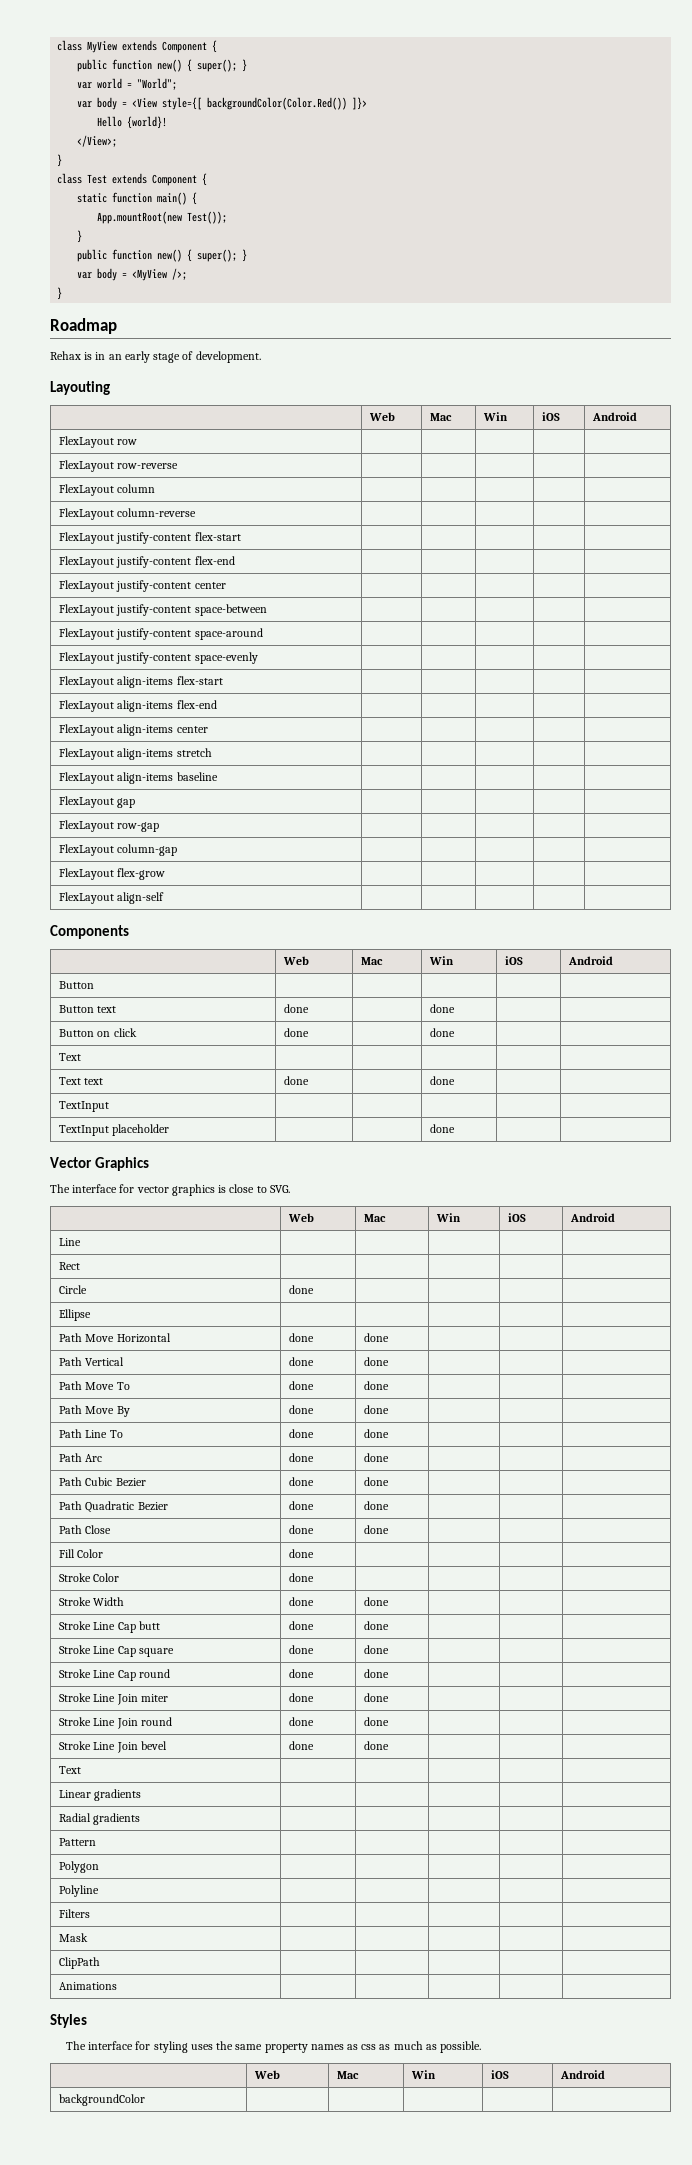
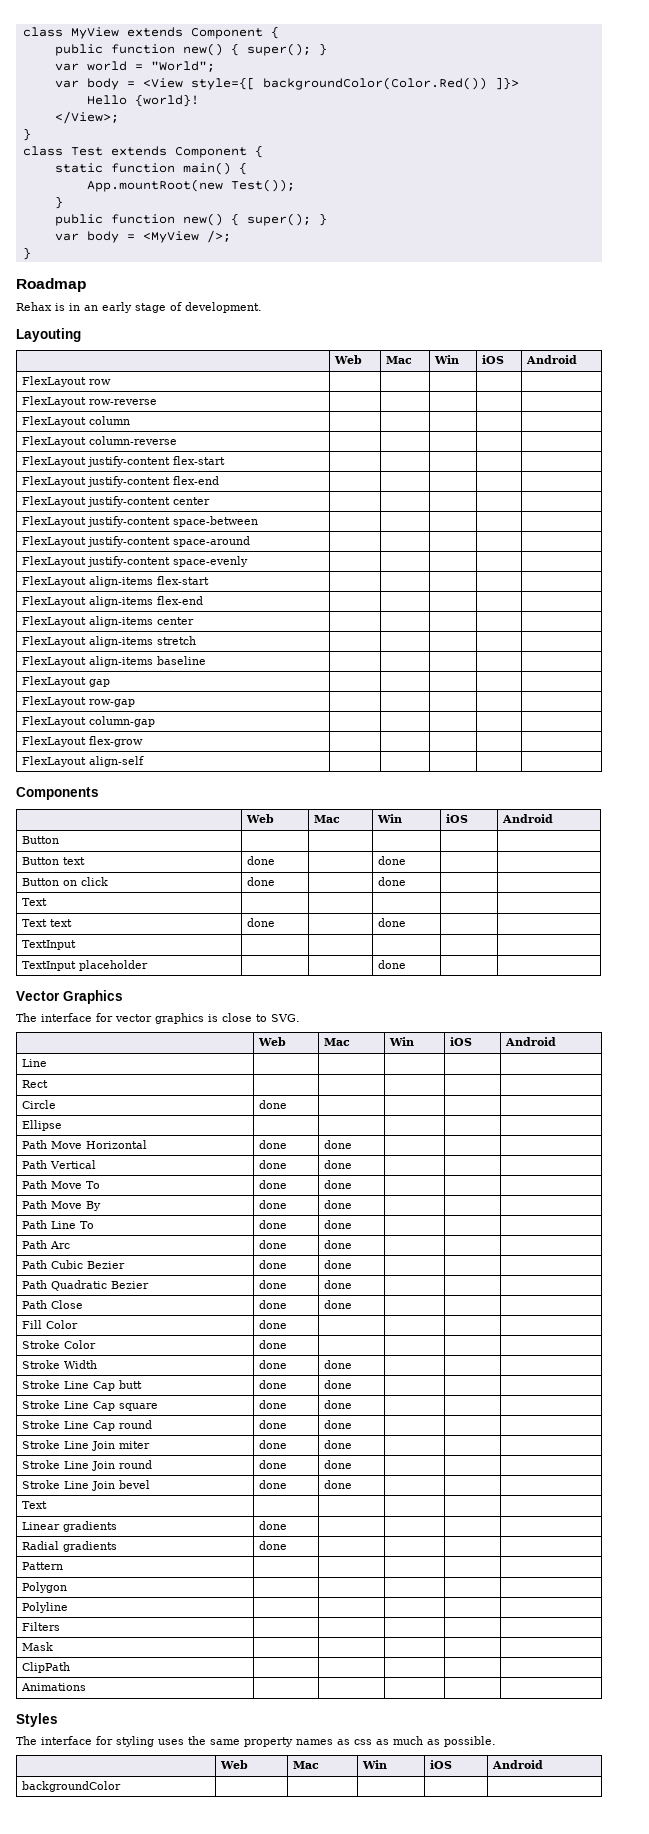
- Linear gradients | | | | |
+ Linear gradients | done | | | |
- Radial gradients | | | | |
+ Radial gradients | done | | | |

